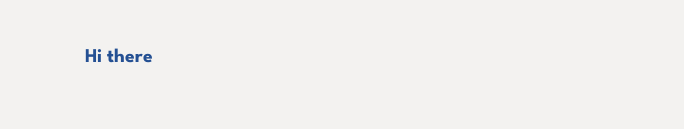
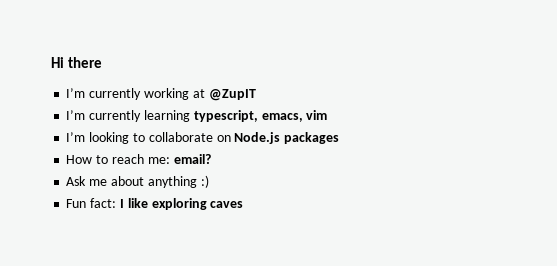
+ I’m currently working at @ZupIT
+ I’m currently learning typescript, emacs, vim
+ I’m looking to collaborate on Node.js packages
+ How to reach me: email?
+ Ask me about anything :)
+ Fun fact: I like exploring caves

